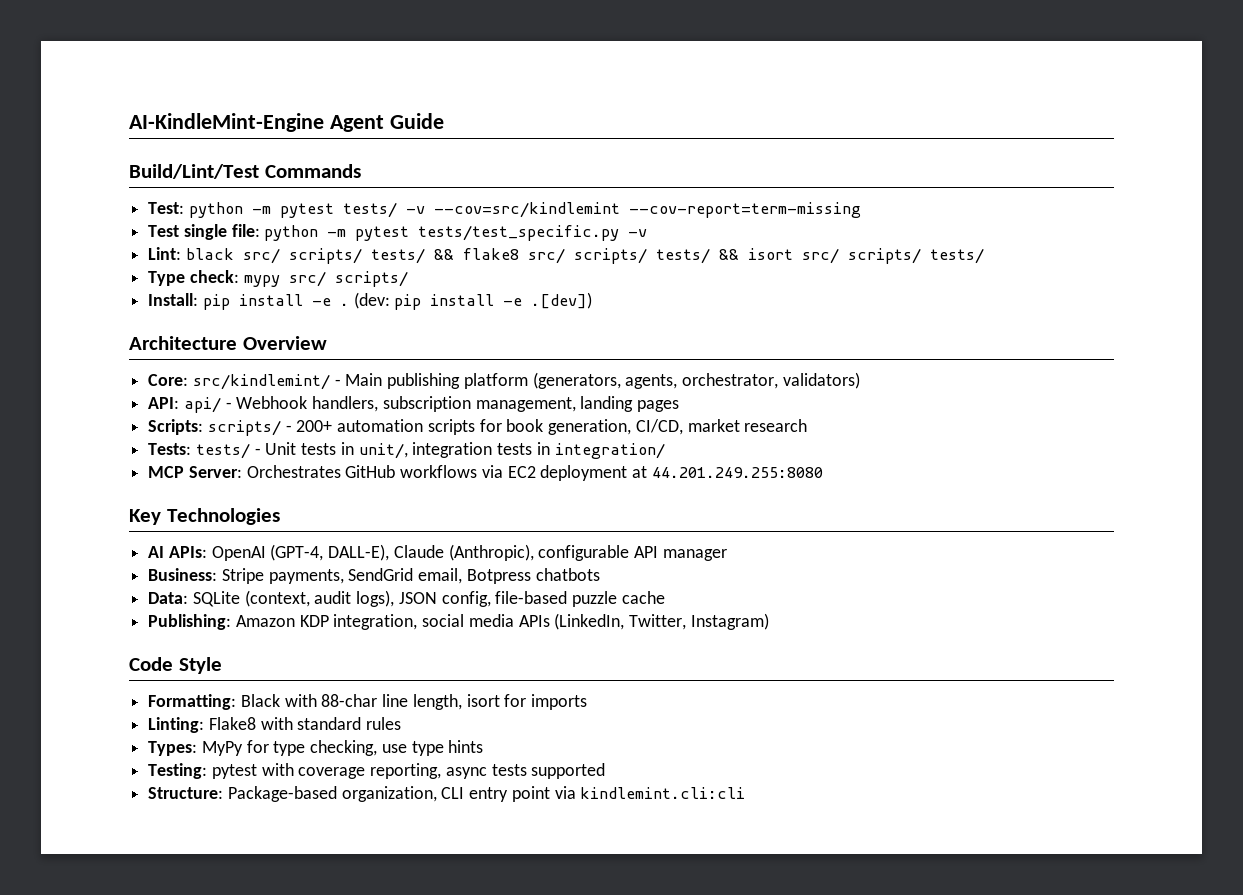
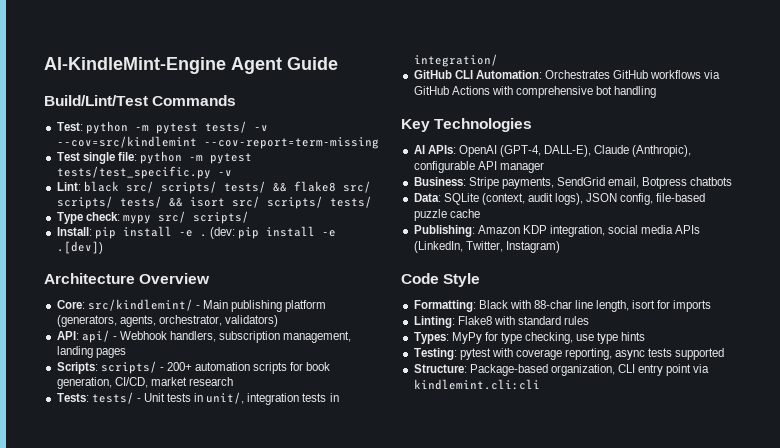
- MCP Server: Orchestrates GitHub workflows via EC2 deployment at 44.201.249.255:8080
+ GitHub CLI Automation: Orchestrates GitHub workflows via GitHub Actions with comprehensive bot handling

